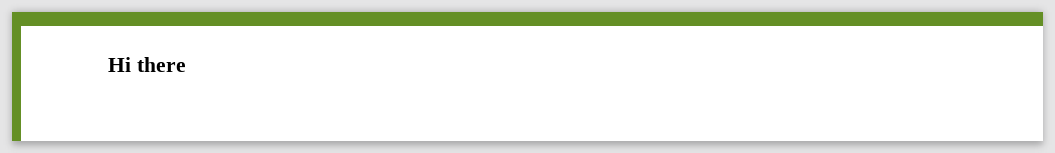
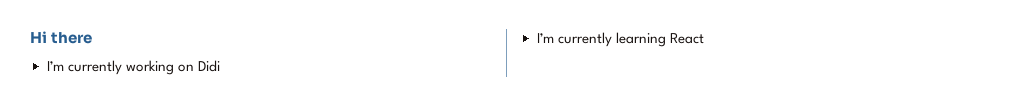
+ I’m currently working on Didi
+ I’m currently learning React

